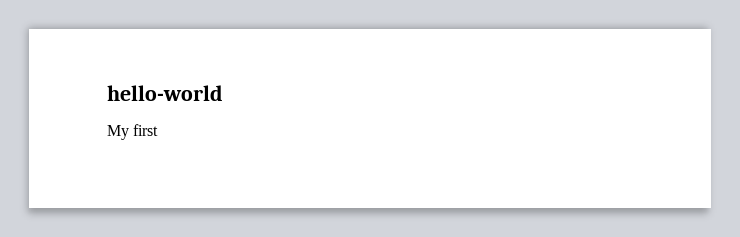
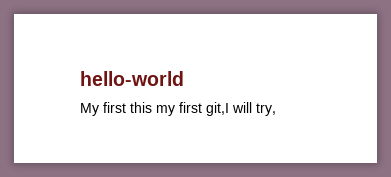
- My first
+ My first this my first git,I will try,

